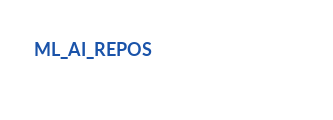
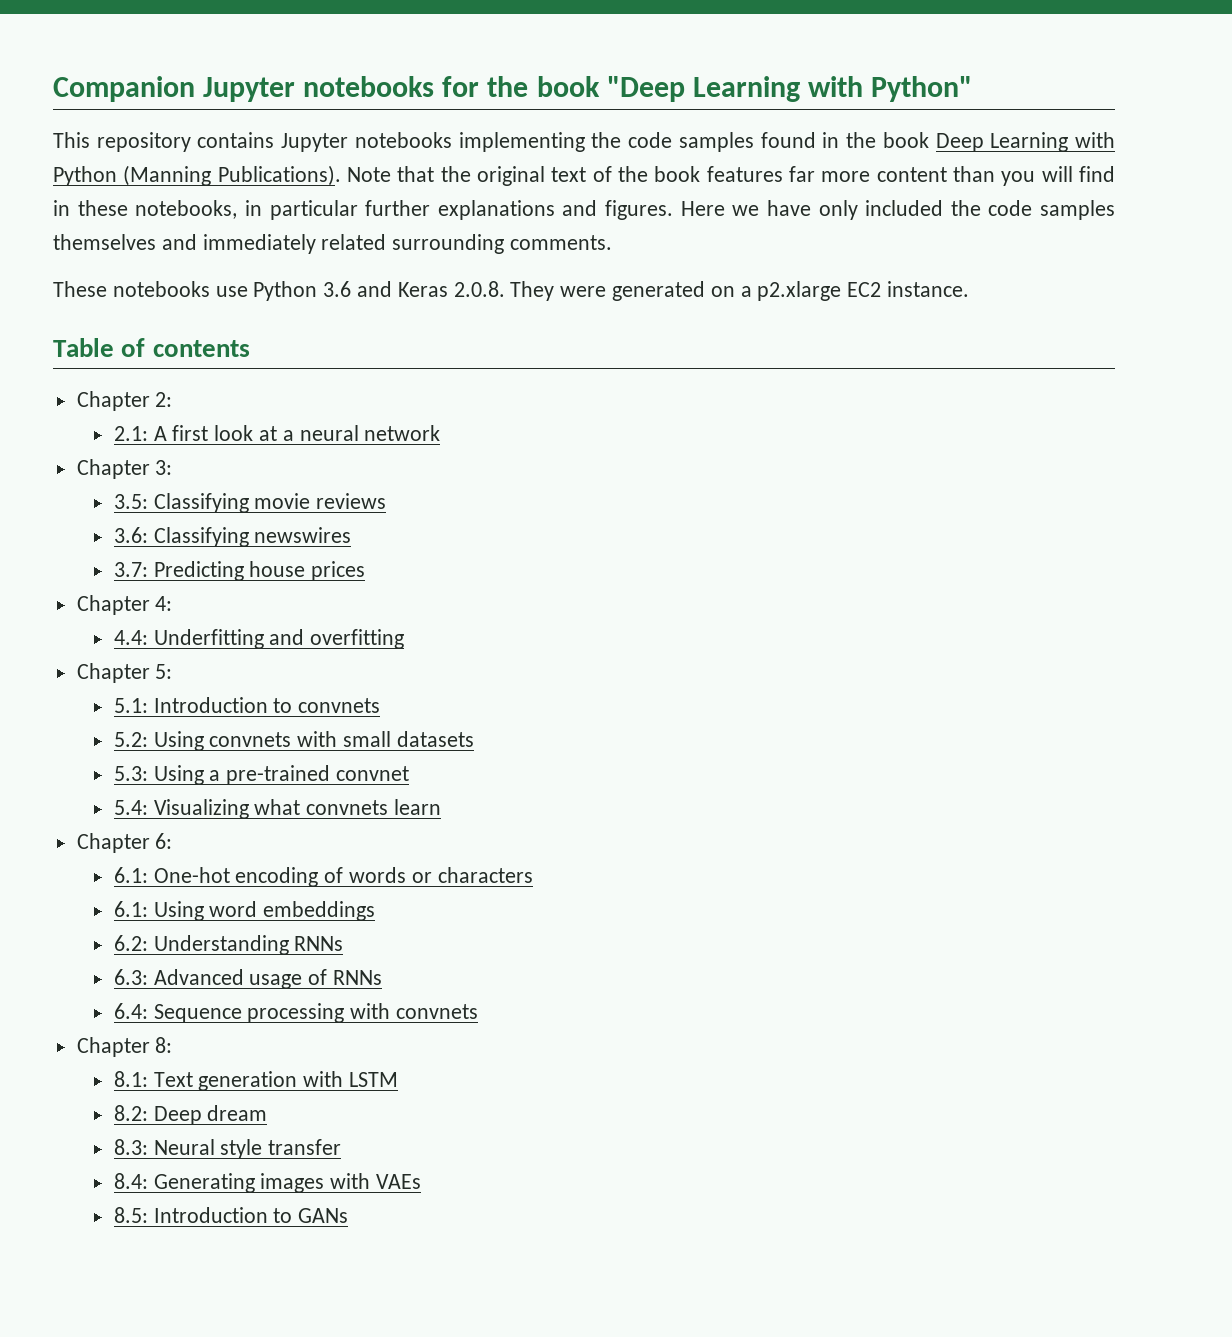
- ML_AI_REPOS
+ Companion Jupyter notebooks for the book "Deep Learning with Python"
+ This repository contains Jupyter notebooks implementing the code samples found in the book Deep Learning with Python (Manning Publications). Note that the original text of the book features far more content than you will find in these notebooks, in particular further explanations and figures. Here we have only included the code samples themselves and immediately related surrounding comments.
+ These notebooks use Python 3.6 and Keras 2.0.8. They were generated on a p2.xlarge EC2 instance.
+ Table of contents
+ Chapter 2:
+ 2.1: A first look at a neural network
+ Chapter 3:
+ 3.5: Classifying movie reviews
+ 3.6: Classifying newswires
+ 3.7: Predicting house prices
+ Chapter 4:
+ 4.4: Underfitting and overfitting
+ Chapter 5:
+ 5.1: Introduction to convnets
+ 5.2: Using convnets with small datasets
+ 5.3: Using a pre-trained convnet
+ 5.4: Visualizing what convnets learn
+ Chapter 6:
+ 6.1: One-hot encoding of words or characters
+ 6.1: Using word embeddings
+ 6.2: Understanding RNNs
+ 6.3: Advanced usage of RNNs
+ 6.4: Sequence processing with convnets
+ Chapter 8:
+ 8.1: Text generation with LSTM
+ 8.2: Deep dream
+ 8.3: Neural style transfer
+ 8.4: Generating images with VAEs
+ 8.5: Introduction to GANs

